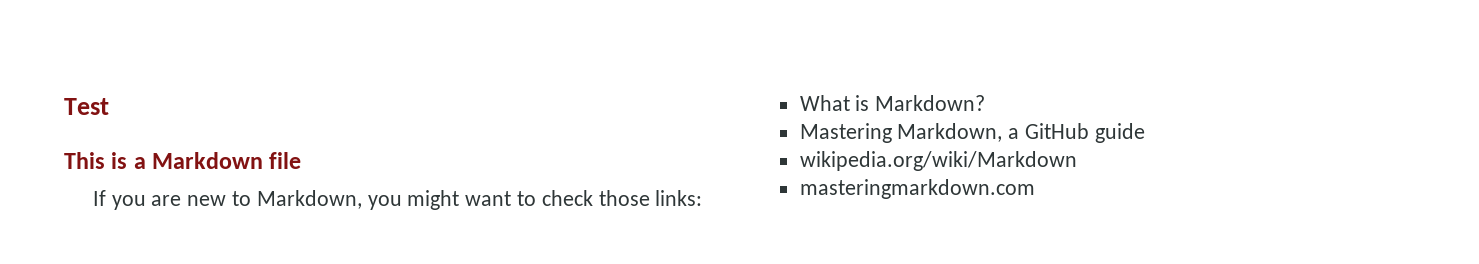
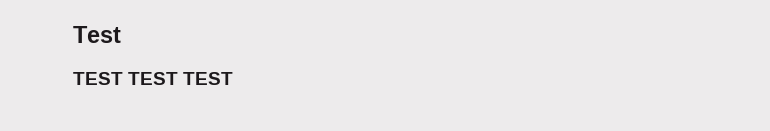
- This is a Markdown file
- If you are new to Markdown, you might want to check those links:
- What is Markdown?
- Mastering Markdown, a GitHub guide
- wikipedia.org/wiki/Markdown
- masteringmarkdown.com
+ TEST TEST TEST

